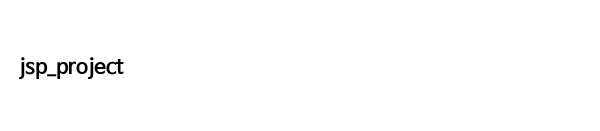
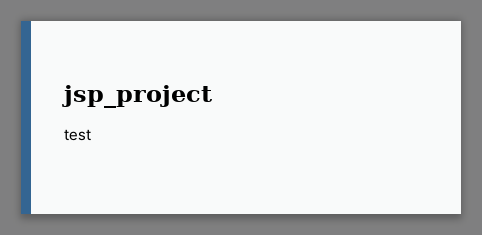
+ test

